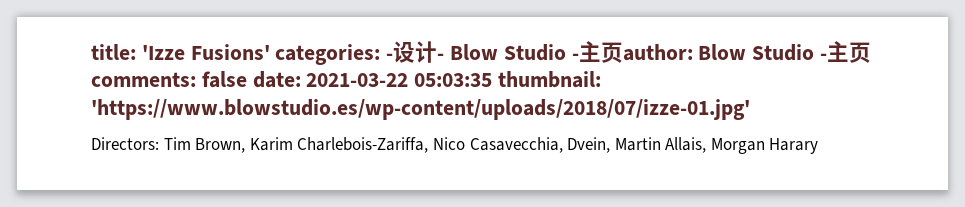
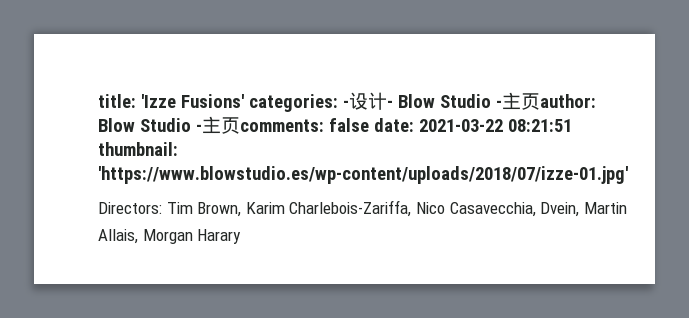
- title: 'Izze Fusions' categories: -设计- Blow Studio -主页author: Blow Studio -主页comments: false date: 2021-03-22 05:03:35 thumbnail: 'https://www.blowstudio.es/wp-content/uploads/2018/07/izze-01.jpg'
+ title: 'Izze Fusions' categories: -设计- Blow Studio -主页author: Blow Studio -主页comments: false date: 2021-03-22 08:21:51 thumbnail: 'https://www.blowstudio.es/wp-content/uploads/2018/07/izze-01.jpg'

